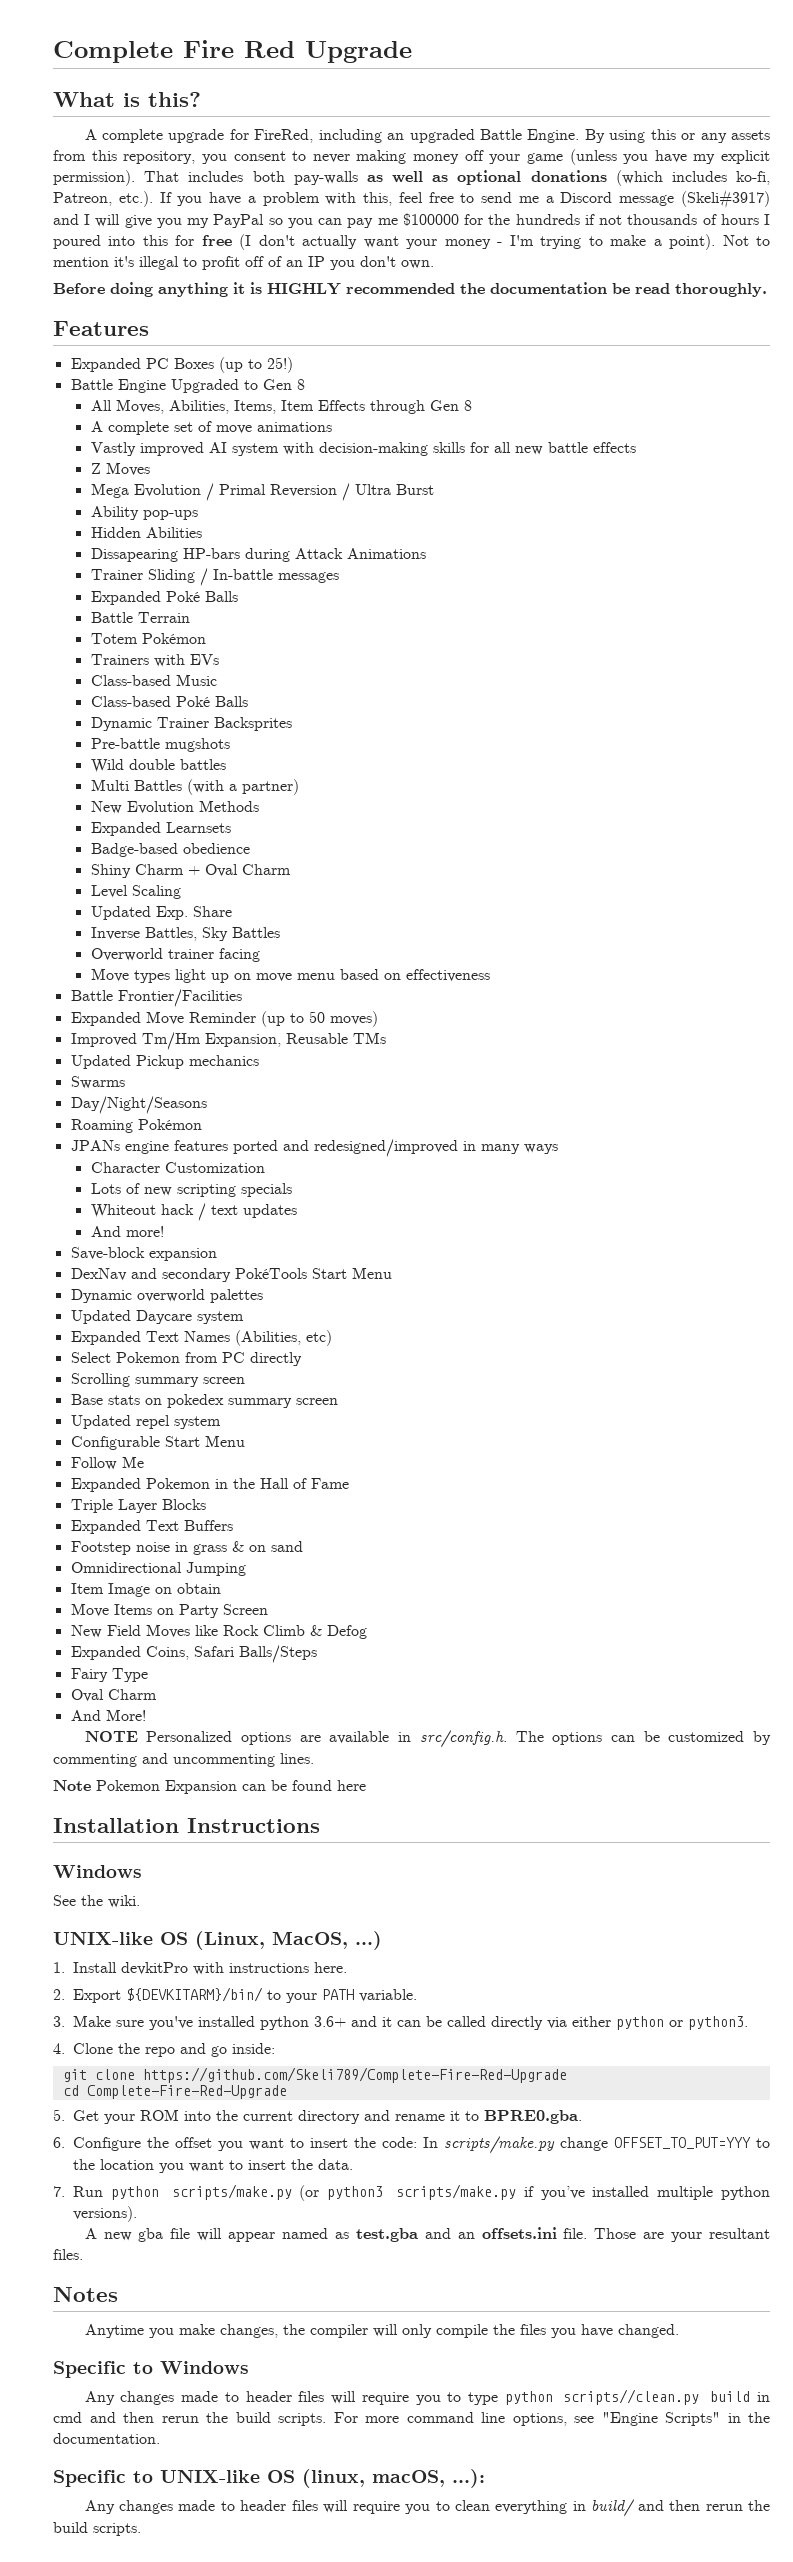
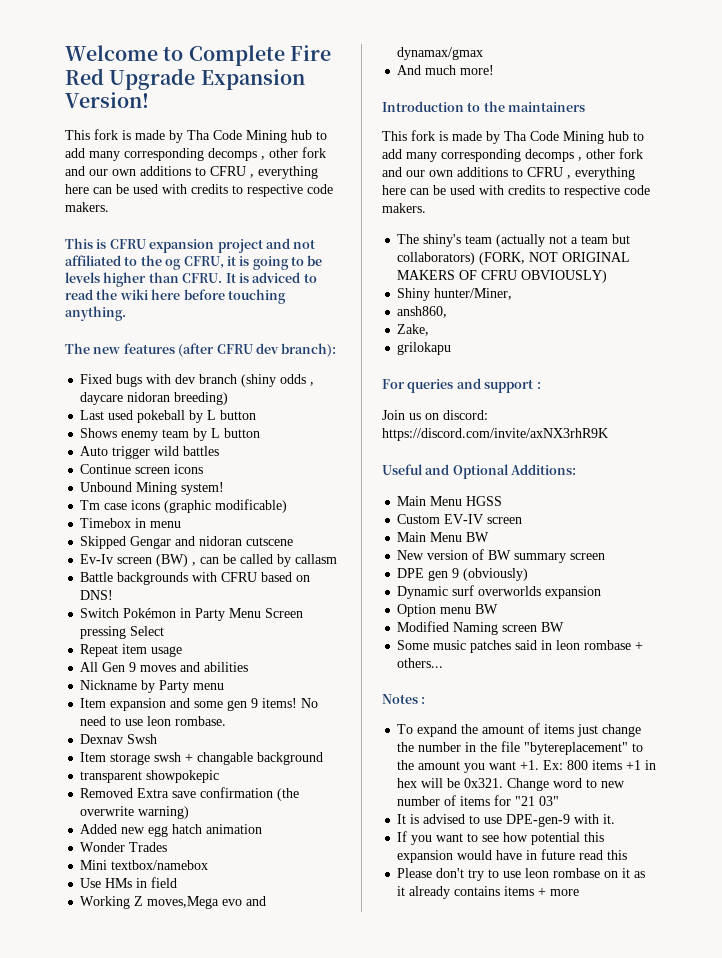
- Complete Fire Red Upgrade
- What is this?
- A complete upgrade for FireRed, including an upgraded Battle Engine. By using this or any assets from this repository, you consent to never making money off your game (unless you have my explicit permission). That includes both pay-walls as well as optional donations (which includes ko-fi, Patreon, etc.). If you have a problem with this, feel free to send me a Discord message (Skeli#3917) and I will give you my PayPal so you can pay me $100000 for the hundreds if not thousands of hours I poured into this for free (I don't actually want your money - I'm trying to make a point). Not to mention it's illegal to profit off of an IP you don't own.
- Before doing anything it is HIGHLY recommended the documentation be read thoroughly.
- Features
- Expanded PC Boxes (up to 25!)
- Battle Engine Upgraded to Gen 8
- All Moves, Abilities, Items, Item Effects through Gen 8
- A complete set of move animations
- Vastly improved AI system with decision-making skills for all new battle effects
- Z Moves
- Mega Evolution / Primal Reversion / Ultra Burst
- Ability pop-ups
- Hidden Abilities
- Dissapearing HP-bars during Attack Animations
- Trainer Sliding / In-battle messages
- Expanded Poké Balls
- Battle Terrain
- Totem Pokémon
- Trainers with EVs
- Class-based Music
- Class-based Poké Balls
- Dynamic Trainer Backsprites
- Pre-battle mugshots
- Wild double battles
- Multi Battles (with a partner)
- New Evolution Methods
- Expanded Learnsets
- Badge-based obedience
- Shiny Charm + Oval Charm
- Level Scaling
- Updated Exp. Share
- Inverse Battles, Sky Battles
- Overworld trainer facing
- Move types light up on move menu based on effectiveness
- Battle Frontier/Facilities
- Expanded Move Reminder (up to 50 moves)
- Improved Tm/Hm Expansion, Reusable TMs
- Updated Pickup mechanics
- Swarms
- Day/Night/Seasons
- Roaming Pokémon
- JPANs engine features ported and redesigned/improved in many ways
- Character Customization
- Lots of new scripting specials
- Whiteout hack / text updates
- And more!
- Save-block expansion
- DexNav and secondary PokéTools Start Menu
- Dynamic overworld palettes
- Updated Daycare system
- Expanded Text Names (Abilities, etc)
- Select Pokemon from PC directly
- Scrolling summary screen
- Base stats on pokedex summary screen
- Updated repel system
- Configurable Start Menu
- Follow Me
- Expanded Pokemon in the Hall of Fame
- Triple Layer Blocks
- Expanded Text Buffers
- Footstep noise in grass & on sand
- Omnidirectional Jumping
- Item Image on obtain
- Move Items on Party Screen
- New Field Moves like Rock Climb & Defog
- Expanded Coins, Safari Balls/Steps
- Fairy Type
- Oval Charm
- And More!
- NOTE Personalized options are available in src/config.h. The options can be customized by commenting and uncommenting lines.
- Note Pokemon Expansion can be found here
- Installation Instructions
- Windows
- See the wiki.
- UNIX-like OS (Linux, MacOS, ...)
- 1. Install devkitPro with instructions here.
- 2. Export ${DEVKITARM}/bin/ to your PATH variable.
- 3. Make sure you've installed python 3.6+ and it can be called directly via either python or python3.
- 4. Clone the repo and go inside:
- git clone https://github.com/Skeli789/Complete-Fire-Red-Upgrade
- cd Complete-Fire-Red-Upgrade
- 5. Get your ROM into the current directory and rename it to BPRE0.gba.
- 6. Configure the offset you want to insert the code: In scripts/make.py change OFFSET_TO_PUT=YYY to the location you want to insert the data.
- 7. Run python scripts/make.py (or python3 scripts/make.py if you’ve installed multiple python versions).
- A new gba file will appear named as test.gba and an offsets.ini file. Those are your resultant files.
- Notes
- Anytime you make changes, the compiler will only compile the files you have changed.
- Specific to Windows
- Any changes made to header files will require you to type python scripts//clean.py build in cmd and then rerun the build scripts. For more command line options, see "Engine Scripts" in the documentation.
- Specific to UNIX-like OS (linux, macOS, ...):
- Any changes made to header files will require you to clean everything in build/ and then rerun the build scripts.
+ Welcome to Complete Fire Red Upgrade Expansion Version!
+ This fork is made by Tha Code Mining hub to add many corresponding decomps , other fork and our own additions to CFRU , everything here can be used with credits to respective code makers.
+ This is CFRU expansion project and not affiliated to the og CFRU, it is going to be levels higher than CFRU. It is adviced to read the wiki here before touching anything.
+ The new features (after CFRU dev branch):
+ Fixed bugs with dev branch (shiny odds , daycare nidoran breeding)
+ Last used pokeball by L button
+ Shows enemy team by L button
+ Auto trigger wild battles
+ Continue screen icons
+ Unbound Mining system!
+ Tm case icons (graphic modificable)
+ Timebox in menu
+ Skipped Gengar and nidoran cutscene
+ Ev-Iv screen (BW) , can be called by callasm
+ Battle backgrounds with CFRU based on DNS!
+ Switch Pokémon in Party Menu Screen pressing Select
+ Repeat item usage
+ All Gen 9 moves and abilities
+ Nickname by Party menu
+ Item expansion and some gen 9 items! No need to use leon rombase.
+ Dexnav Swsh
+ Item storage swsh + changable background
+ transparent showpokepic
+ Removed Extra save confirmation (the overwrite warning)
+ Added new egg hatch animation
+ Wonder Trades
+ Mini textbox/namebox
+ Use HMs in field
+ Working Z moves,Mega evo and dynamax/gmax
+ And much more!
+ Introduction to the maintainers
+ This fork is made by Tha Code Mining hub to add many corresponding decomps , other fork and our own additions to CFRU , everything here can be used with credits to respective code makers.
+ The shiny's team (actually not a team but collaborators) (FORK, NOT ORIGINAL MAKERS OF CFRU OBVIOUSLY)
+ Shiny hunter/Miner,
+ ansh860,
+ Zake,
+ grilokapu
+ For queries and support :
+ Join us on discord: https://discord.com/invite/axNX3rhR9K
+ Useful and Optional Additions:
+ Main Menu HGSS
+ Custom EV-IV screen
+ Main Menu BW
+ New version of BW summary screen
+ DPE gen 9 (obviously)
+ Dynamic surf overworlds expansion
+ Option menu BW
+ Modified Naming screen BW
+ Some music patches said in leon rombase + others...
+ Notes :
+ To expand the amount of items just change the number in the file "bytereplacement" to the amount you want +1. Ex: 800 items +1 in hex will be 0x321. Change word to new number of items for "21 03"
+ It is advised to use DPE-gen-9 with it.
+ If you want to see how potential this expansion would have in future read this
+ Please don't try to use leon rombase on it as it already contains items + more

